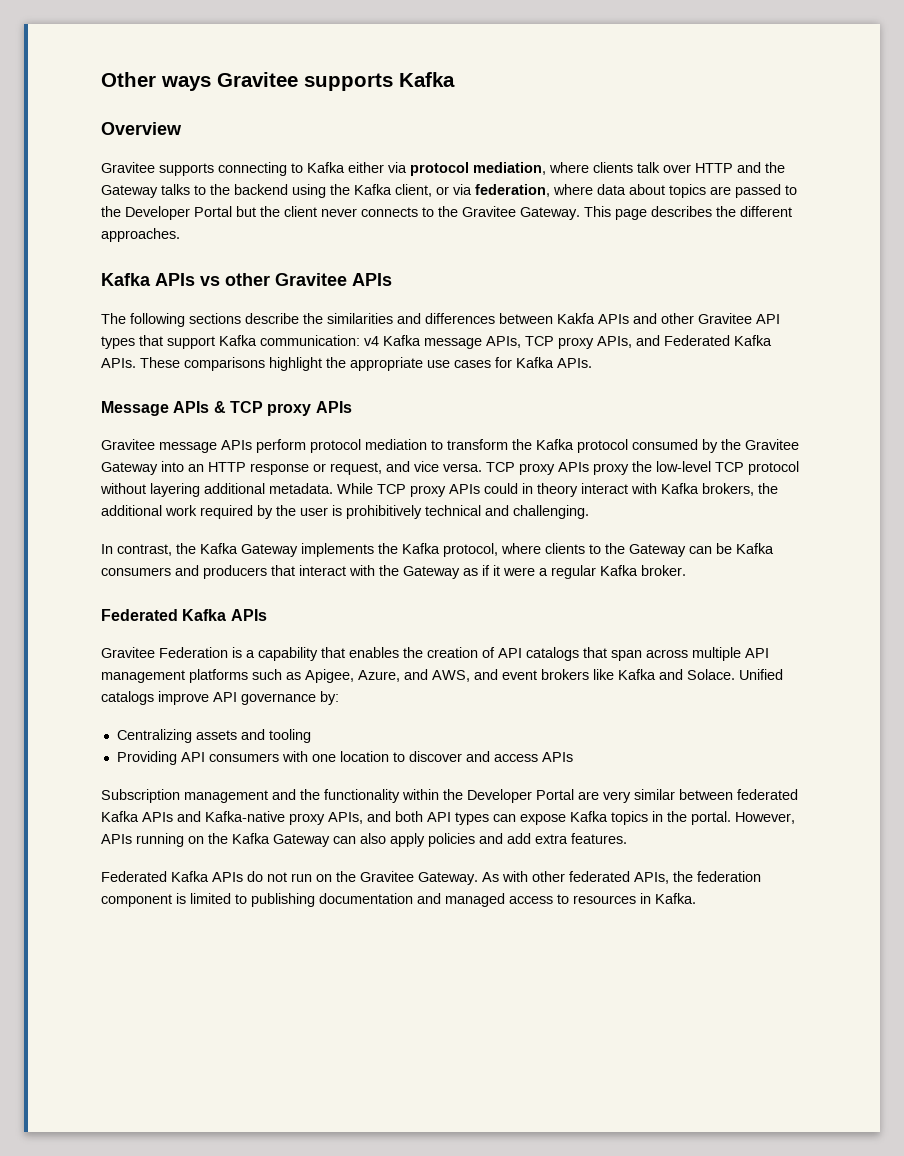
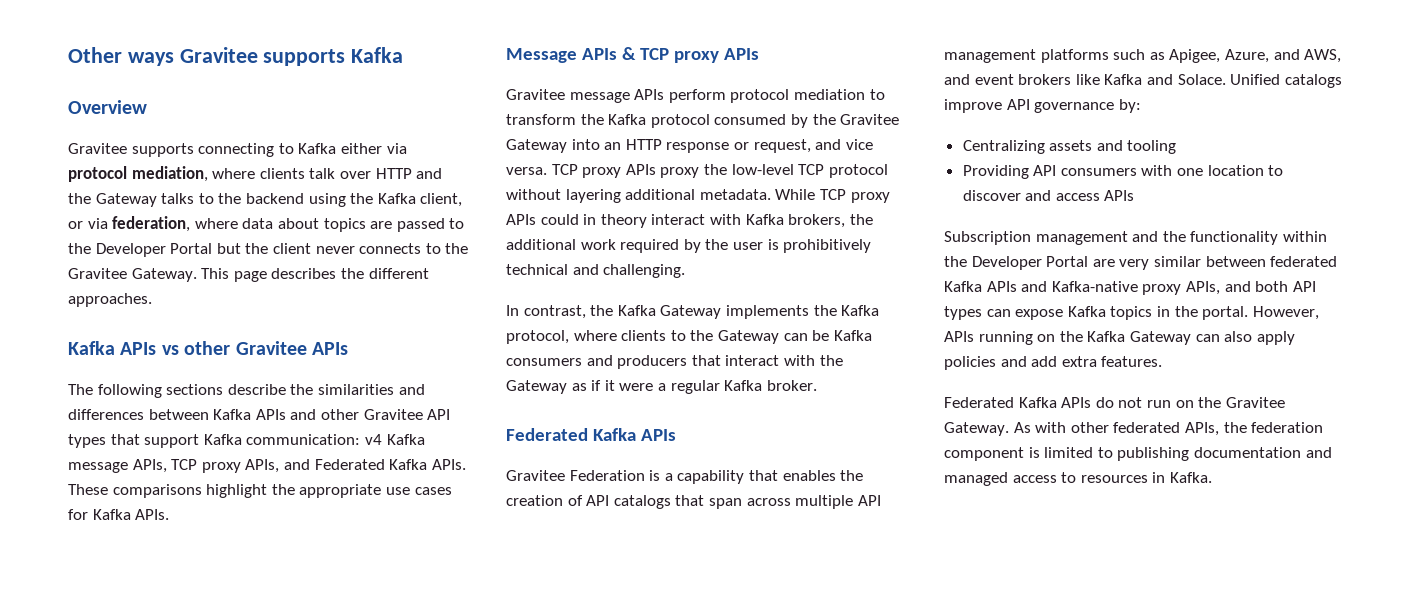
- The following sections describe the similarities and differences between Kakfa APIs and other Gravitee API types that support Kafka communication: v4 Kafka message APIs, TCP proxy APIs, and Federated Kafka APIs.
+ The following sections describe the similarities and differences between Kafka APIs and other Gravitee API types that support Kafka communication: v4 Kafka message APIs, TCP proxy APIs, and Federated Kafka APIs.

